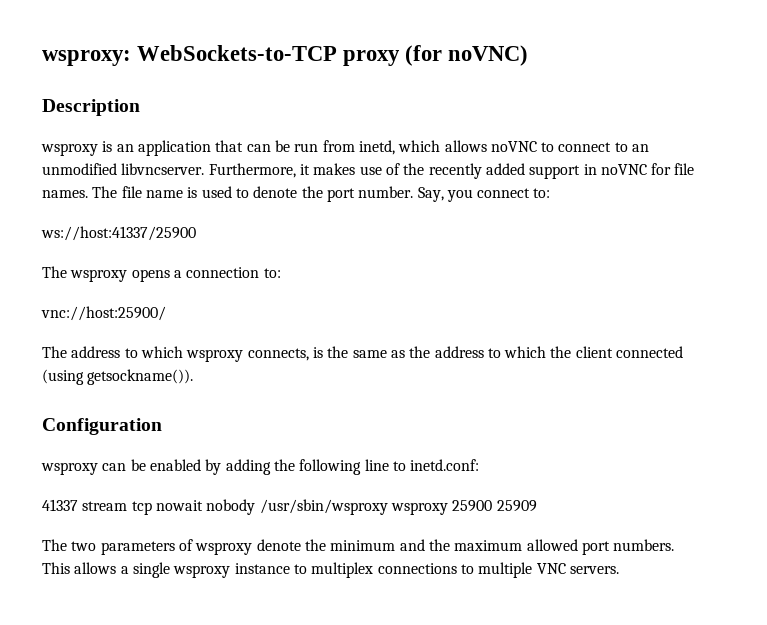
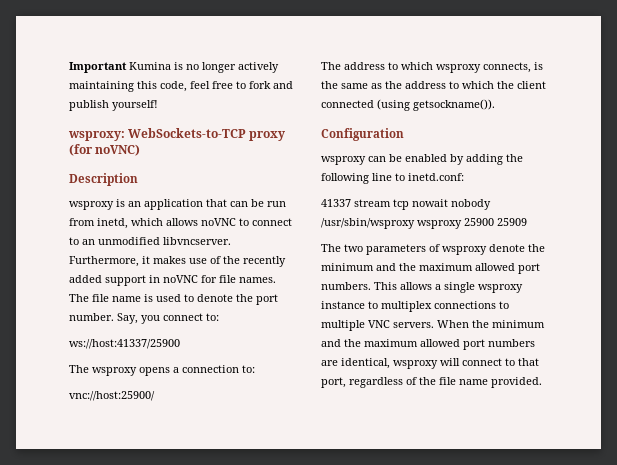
+ Important Kumina is no longer actively maintaining this code, feel free to fork and publish yourself!
+ When the minimum and the maximum allowed port numbers are identical, wsproxy will connect to that port, regardless of the file name provided.

